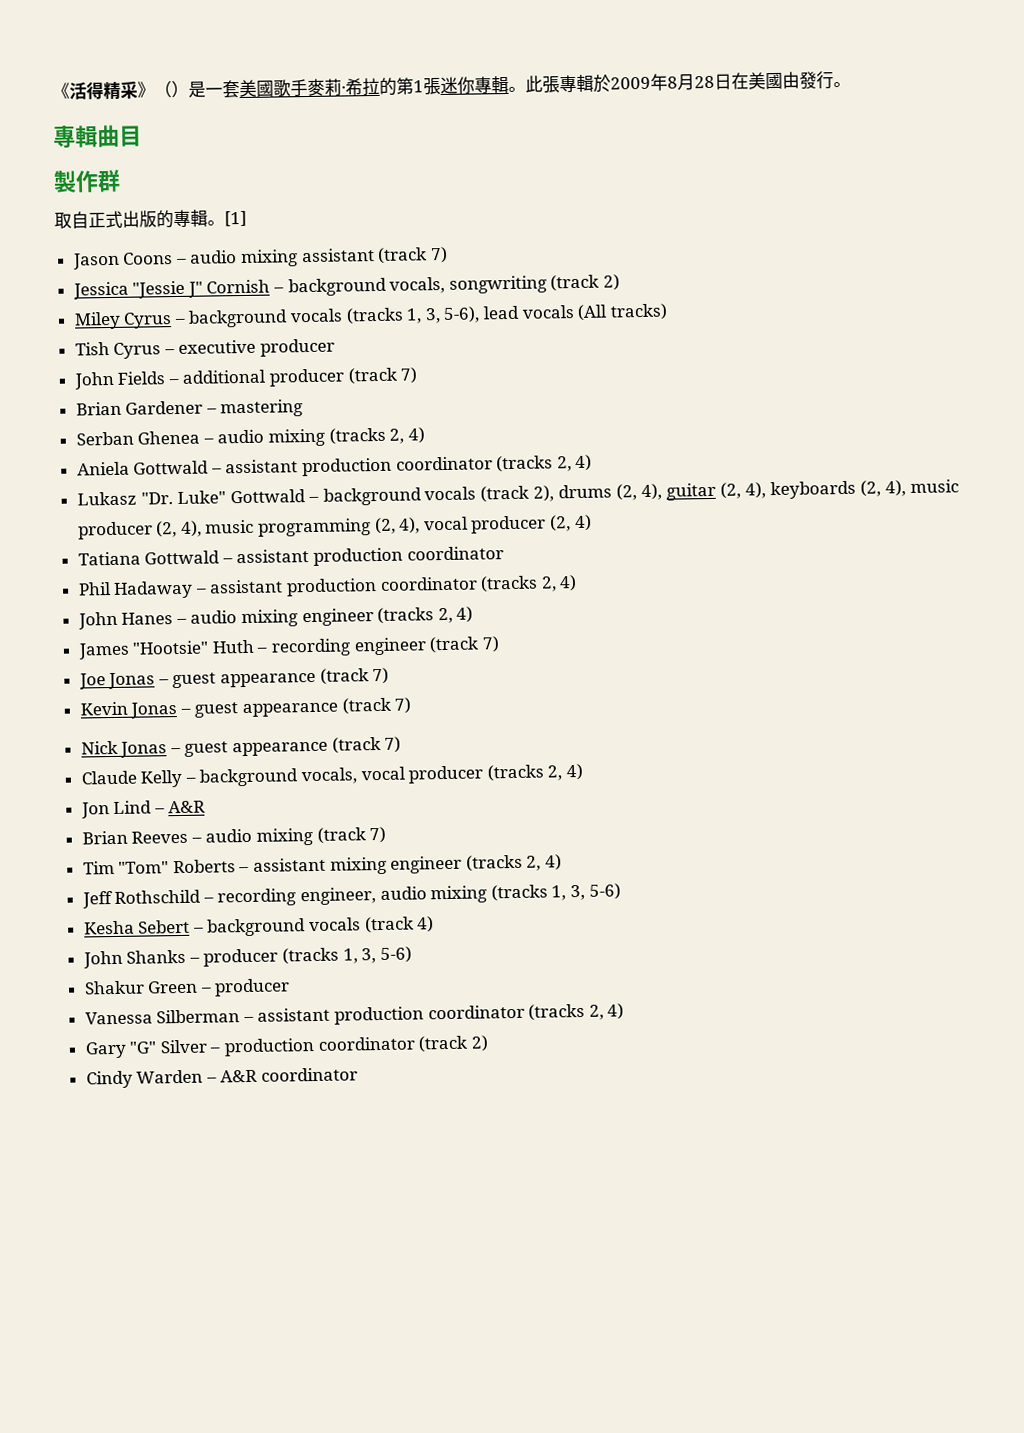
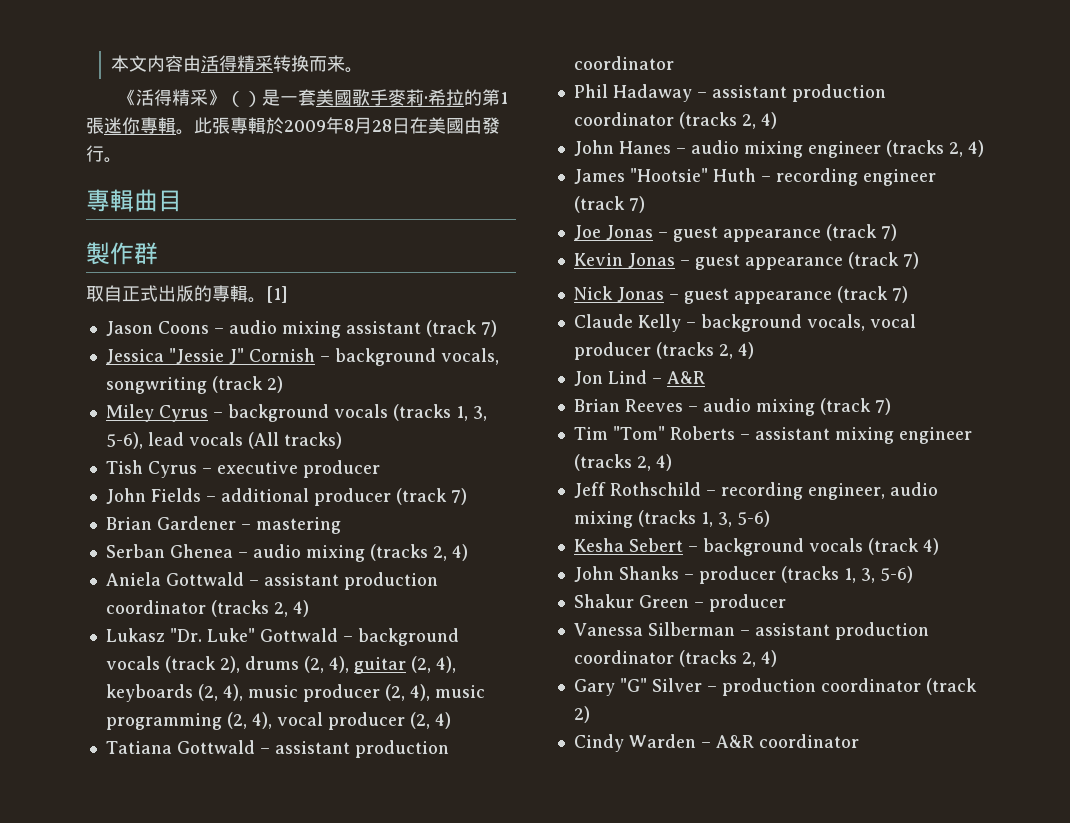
+ 本文内容由活得精采转换而来。

